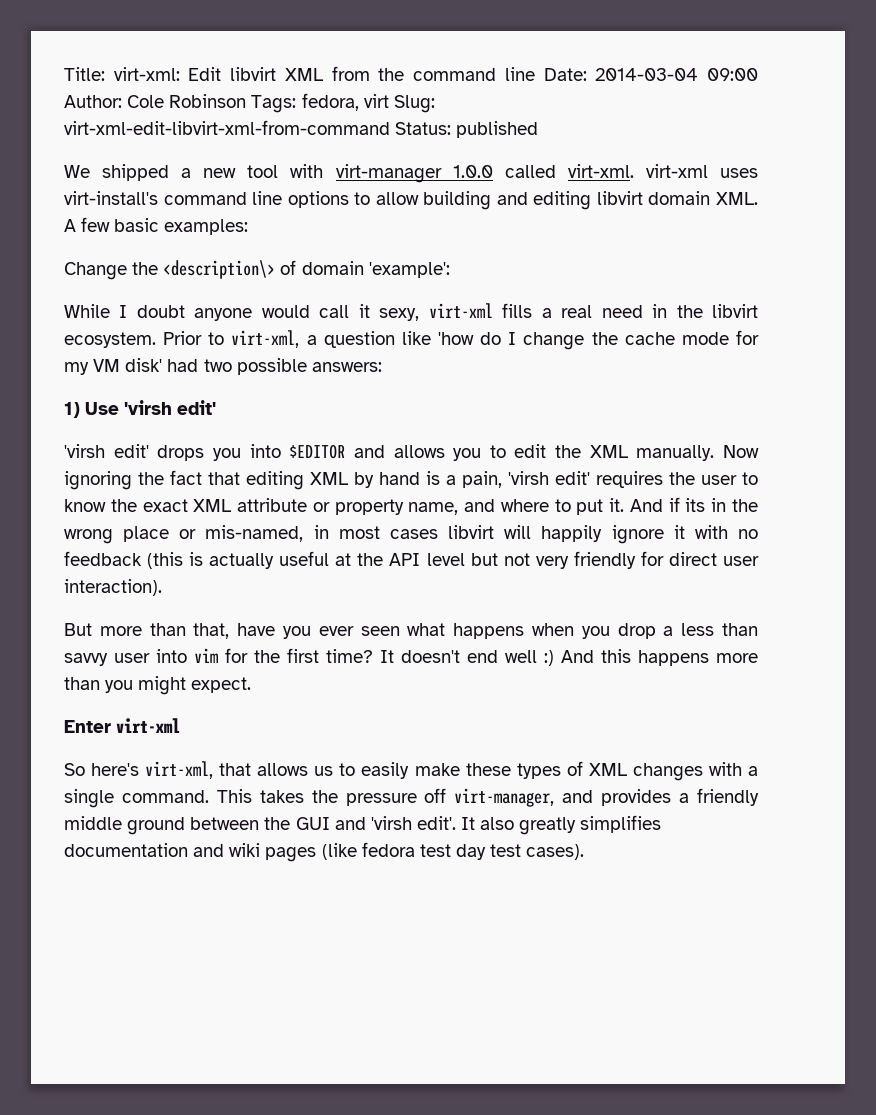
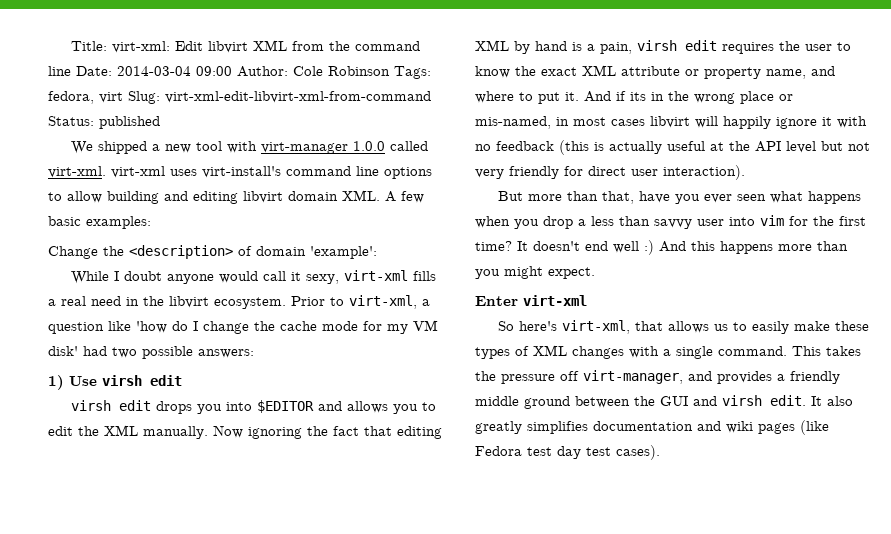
- Change the <description\> of domain 'example':
+ Change the <description> of domain 'example':
- 1) Use 'virsh edit'
- 'virsh edit' drops you into $EDITOR and allows you to edit the XML manually.
+ 1) Use virsh edit
+ virsh edit drops you into $EDITOR and allows you to edit the XML manually.
- Now ignoring the fact that editing XML by hand is a pain, 'virsh edit' requires the user to know the exact XML attribute or property name, and where to put it.
+ Now ignoring the fact that editing XML by hand is a pain, virsh edit requires the user to know the exact XML attribute or property name, and where to put it.
- This takes the pressure off virt-manager, and provides a friendly middle ground between the GUI and 'virsh edit'.
+ This takes the pressure off virt-manager, and provides a friendly middle ground between the GUI and virsh edit.
- It also greatly simplifies documentation and wiki pages (like fedora test day test cases).
+ It also greatly simplifies documentation and wiki pages (like Fedora test day test cases).

